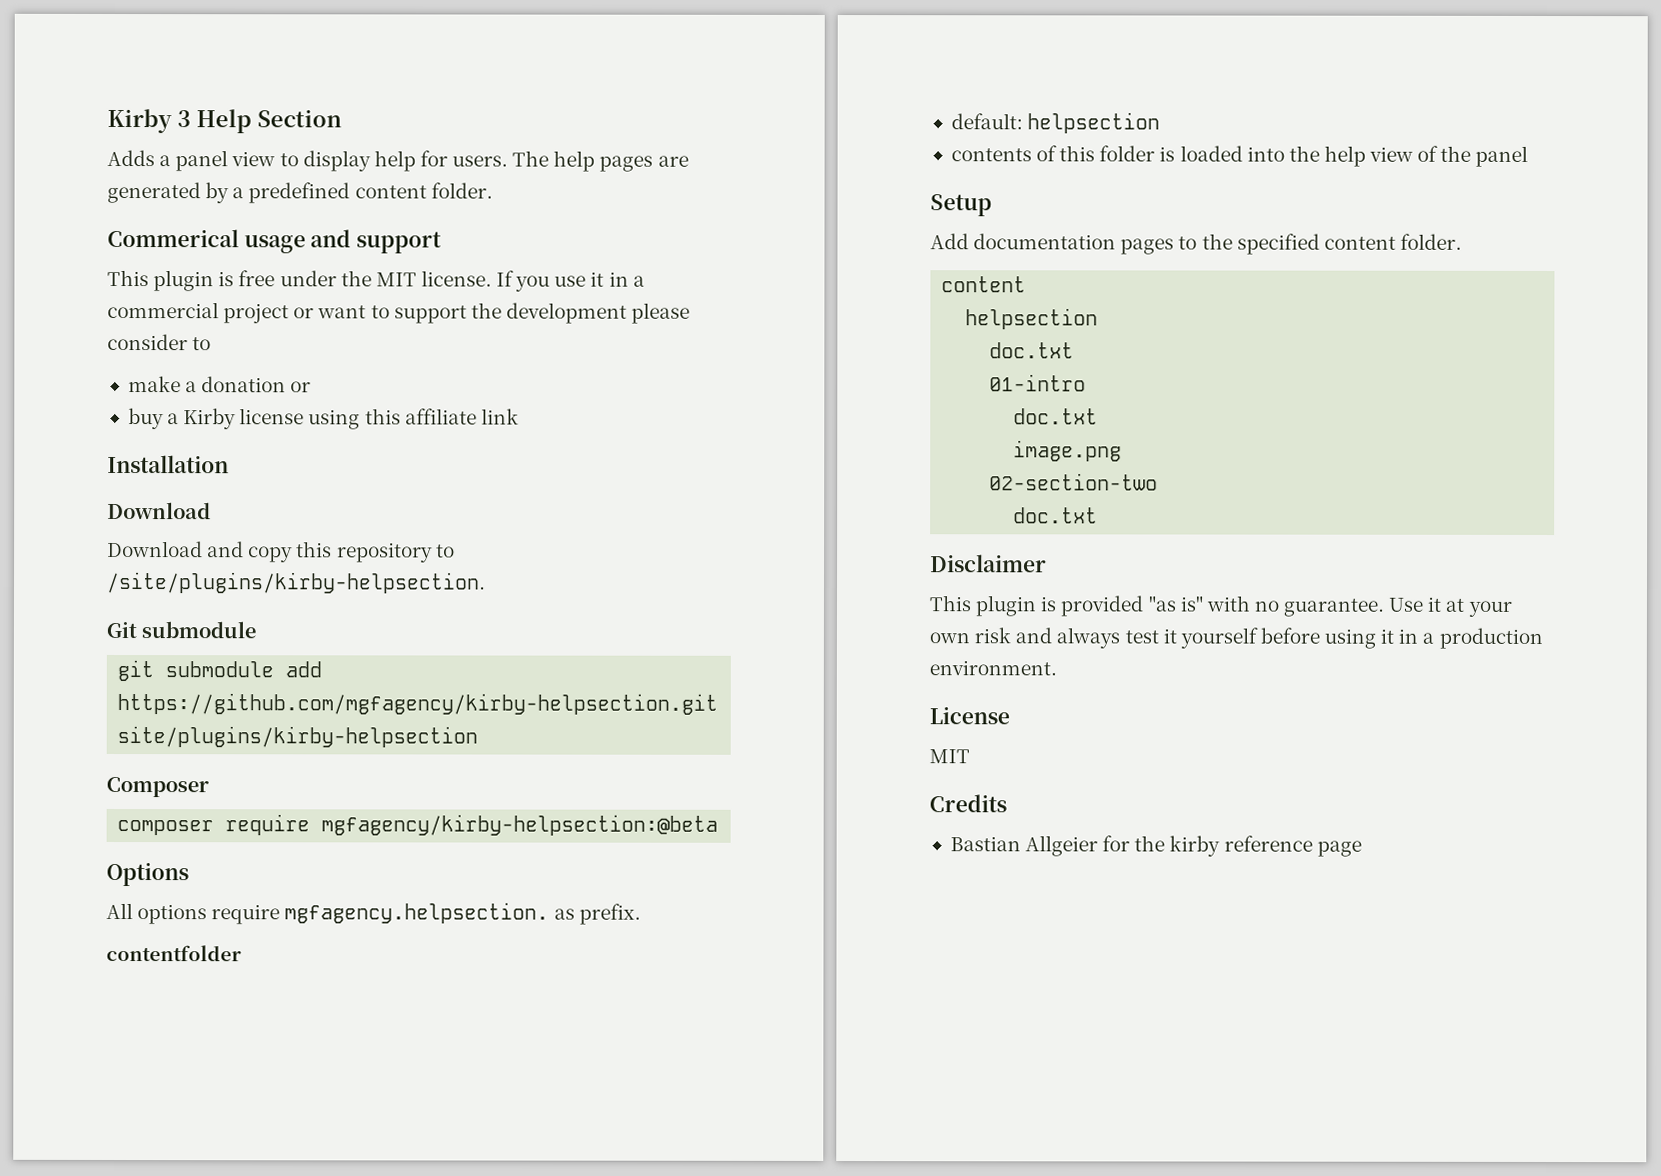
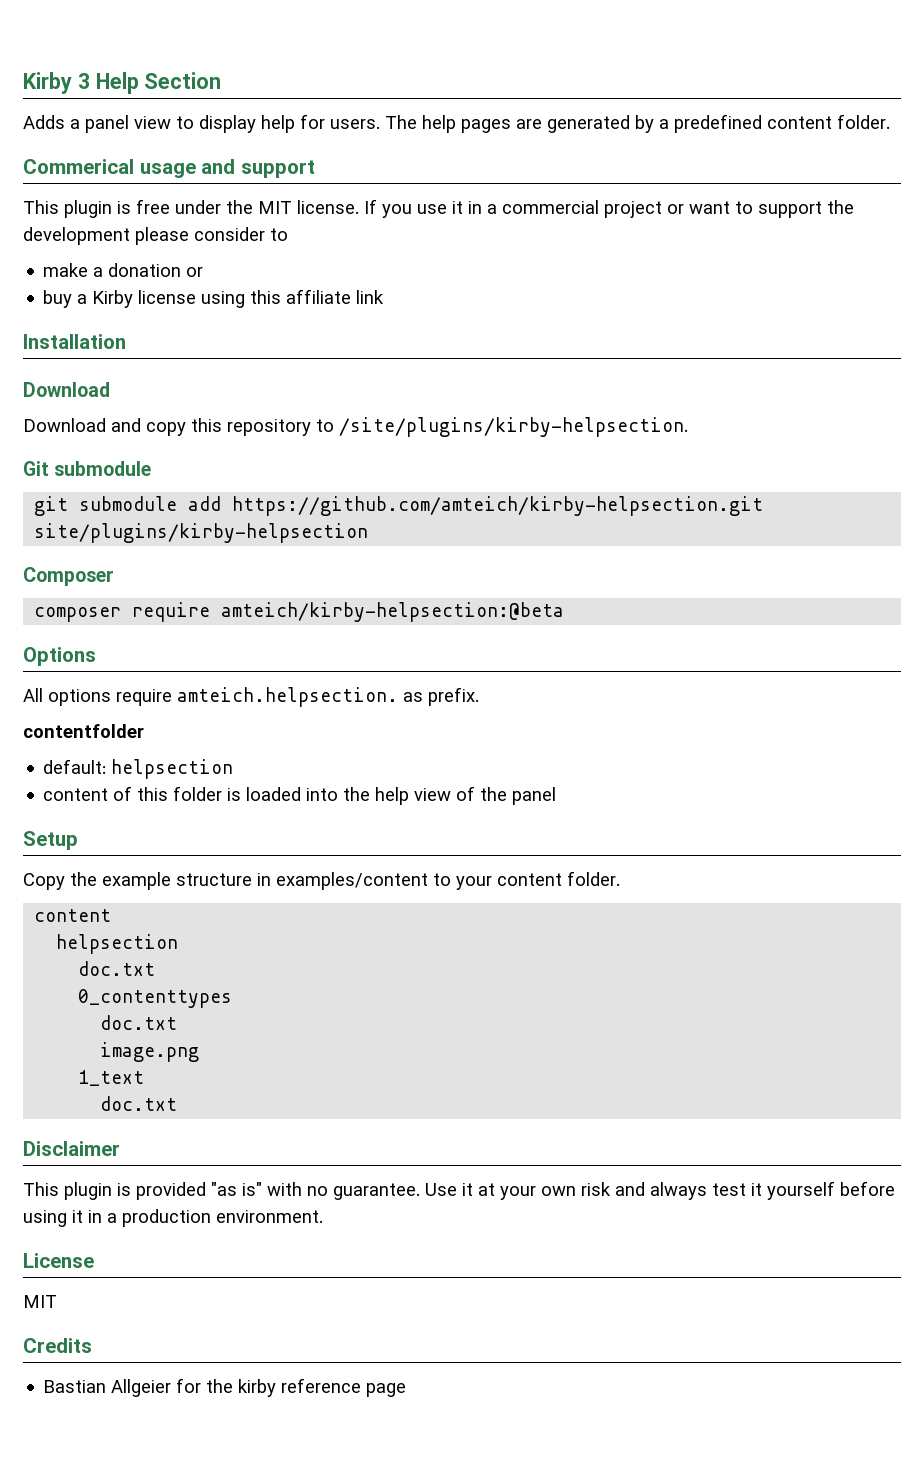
- git submodule add https://github.com/mgfagency/kirby-helpsection.git site/plugins/kirby-helpsection
+ git submodule add https://github.com/amteich/kirby-helpsection.git site/plugins/kirby-helpsection
- composer require mgfagency/kirby-helpsection:@beta
+ composer require amteich/kirby-helpsection:@beta
- All options require mgfagency.helpsection. as prefix.
+ All options require amteich.helpsection. as prefix.
- contents of this folder is loaded into the help view of the panel
+ content of this folder is loaded into the help view of the panel
- Add documentation pages to the specified content folder.
+ Copy the example structure in examples/content to your content folder.
- 01-intro
+ 0_contenttypes
- 02-section-two
+ 1_text

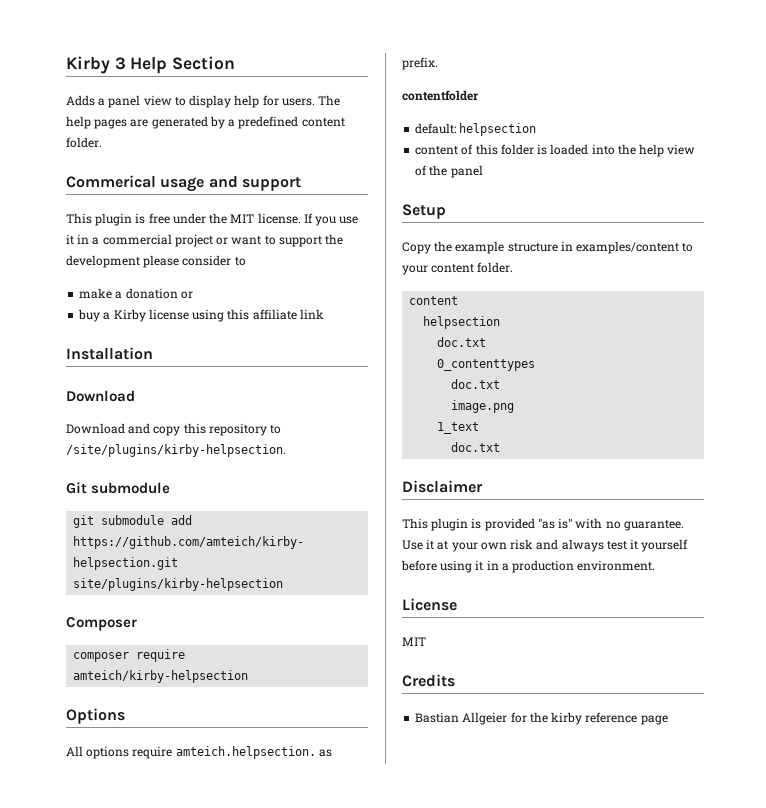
- composer require amteich/kirby-helpsection:@beta
+ composer require amteich/kirby-helpsection

